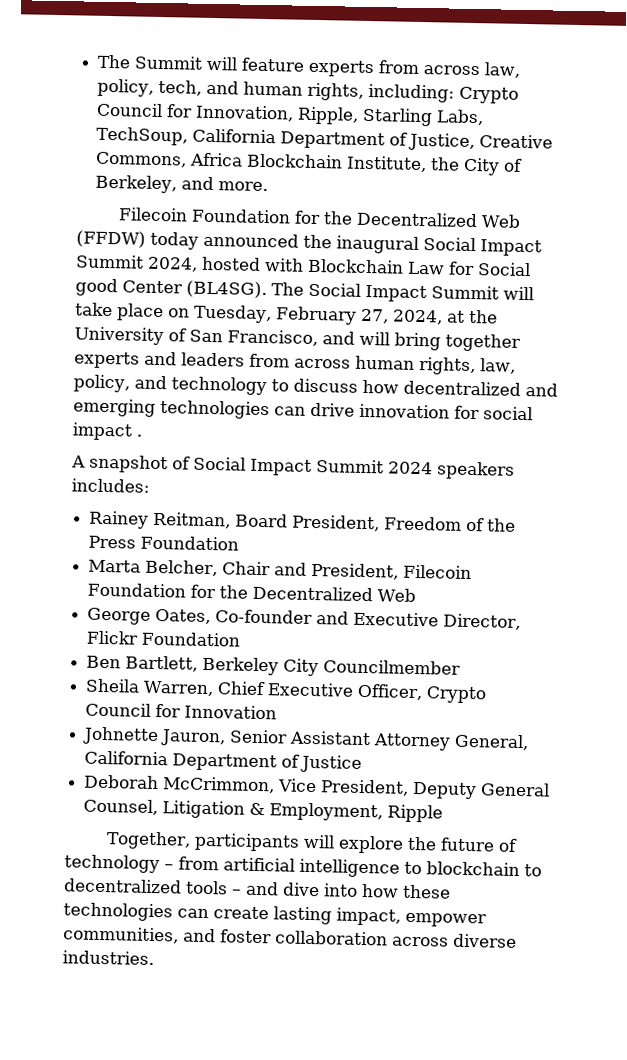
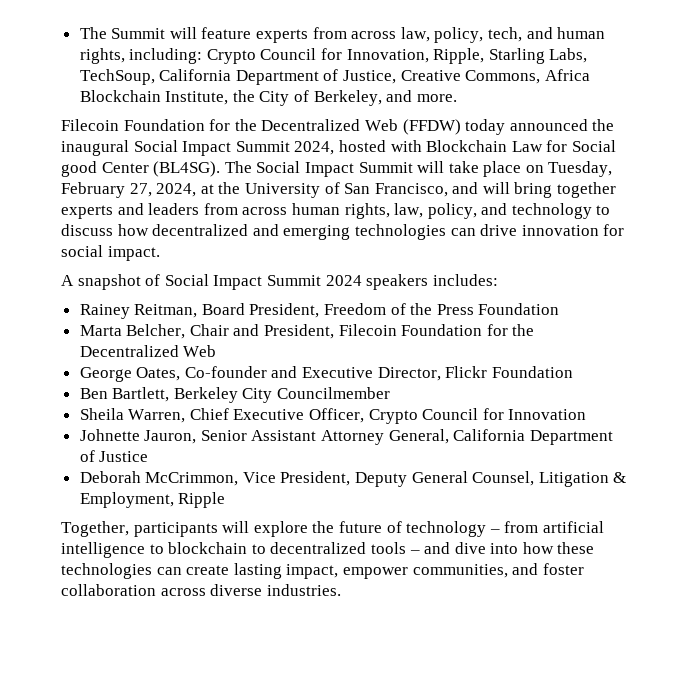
- The Social Impact Summit will take place on Tuesday, February 27, 2024, at the University of San Francisco, and will bring together experts and leaders from across human rights, law, policy, and technology to discuss how decentralized and emerging technologies can drive innovation for social impact .
+ The Social Impact Summit will take place on Tuesday, February 27, 2024, at the University of San Francisco, and will bring together experts and leaders from across human rights, law, policy, and technology to discuss how decentralized and emerging technologies can drive innovation for social impact.

